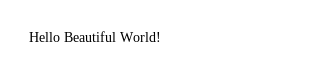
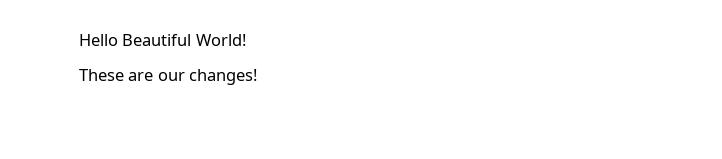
+ These are our changes!

